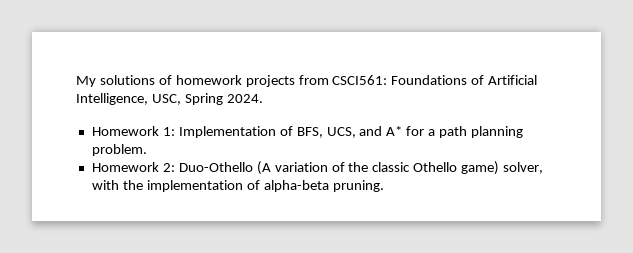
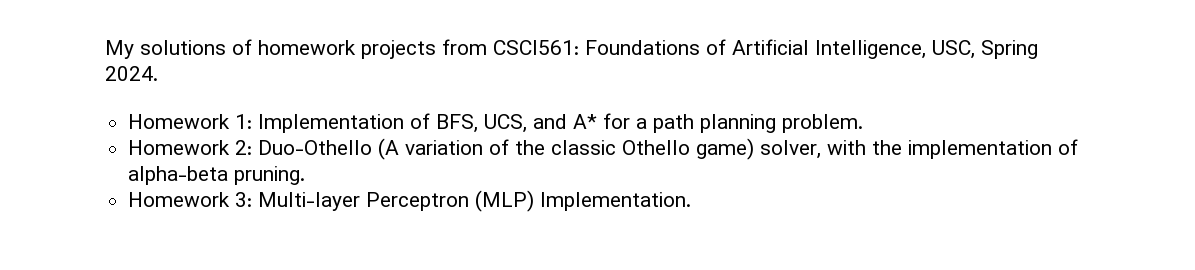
+ Homework 3: Multi-layer Perceptron (MLP) Implementation.

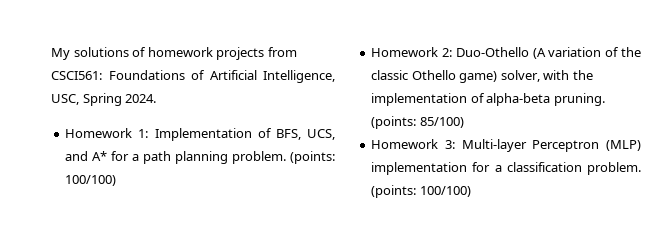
- Homework 1: Implementation of BFS, UCS, and A* for a path planning problem.
+ Homework 1: Implementation of BFS, UCS, and A* for a path planning problem. (points: 100/100)
+ (points: 85/100)
- Homework 3: Multi-layer Perceptron (MLP) Implementation.
+ Homework 3: Multi-layer Perceptron (MLP) implementation for a classification problem. (points: 100/100)

